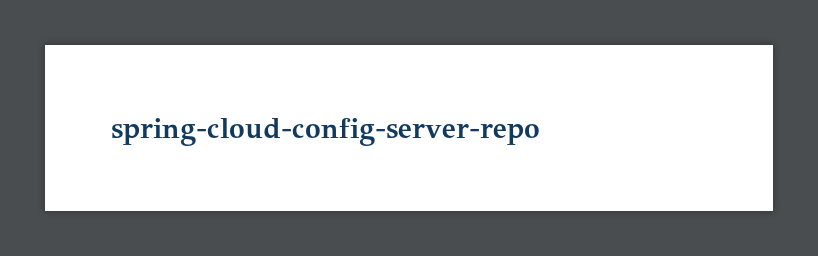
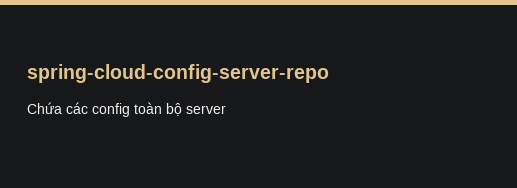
+ Chứa các config toàn bộ server

